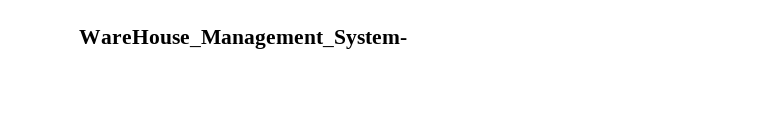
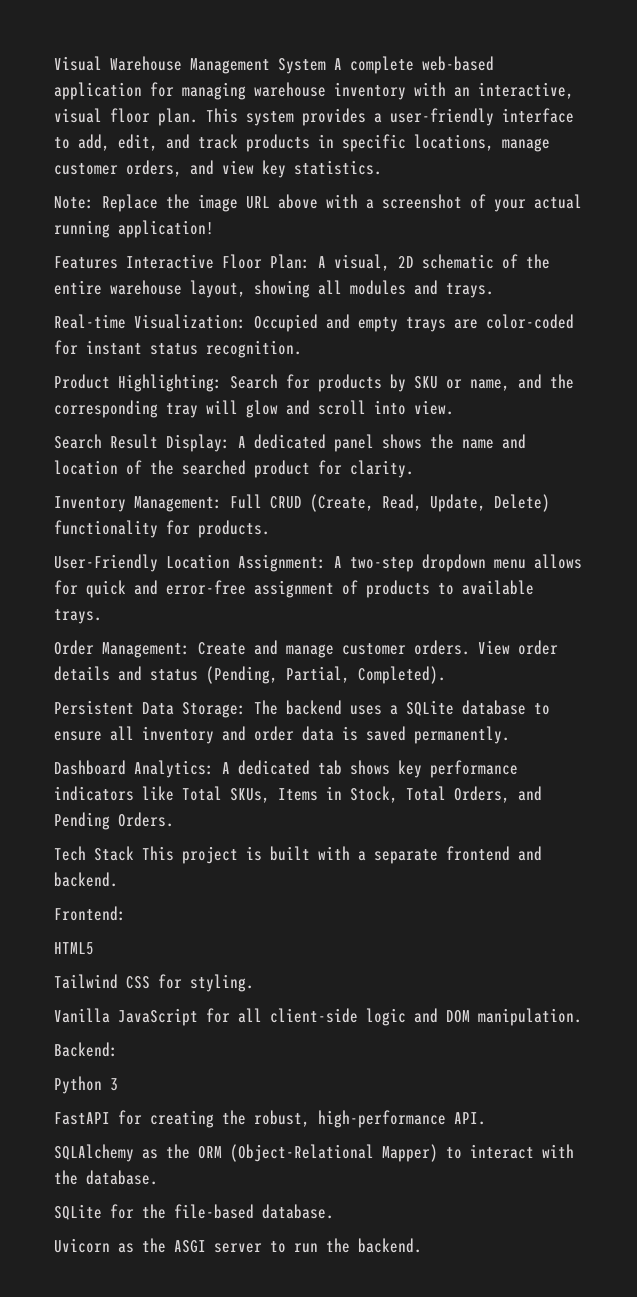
- WareHouse_Management_System-
+ Visual Warehouse Management System A complete web-based application for managing warehouse inventory with an interactive, visual floor plan. This system provides a user-friendly interface to add, edit, and track products in specific locations, manage customer orders, and view key statistics.
+ Note: Replace the image URL above with a screenshot of your actual running application!
+ Features Interactive Floor Plan: A visual, 2D schematic of the entire warehouse layout, showing all modules and trays.
+ Real-time Visualization: Occupied and empty trays are color-coded for instant status recognition.
+ Product Highlighting: Search for products by SKU or name, and the corresponding tray will glow and scroll into view.
+ Search Result Display: A dedicated panel shows the name and location of the searched product for clarity.
+ Inventory Management: Full CRUD (Create, Read, Update, Delete) functionality for products.
+ User-Friendly Location Assignment: A two-step dropdown menu allows for quick and error-free assignment of products to available trays.
+ Order Management: Create and manage customer orders. View order details and status (Pending, Partial, Completed).
+ Persistent Data Storage: The backend uses a SQLite database to ensure all inventory and order data is saved permanently.
+ Dashboard Analytics: A dedicated tab shows key performance indicators like Total SKUs, Items in Stock, Total Orders, and Pending Orders.
+ Tech Stack This project is built with a separate frontend and backend.
+ Frontend:
+ HTML5
+ Tailwind CSS for styling.
+ Vanilla JavaScript for all client-side logic and DOM manipulation.
+ Backend:
+ Python 3
+ FastAPI for creating the robust, high-performance API.
+ SQLAlchemy as the ORM (Object-Relational Mapper) to interact with the database.
+ SQLite for the file-based database.
+ Uvicorn as the ASGI server to run the backend.

